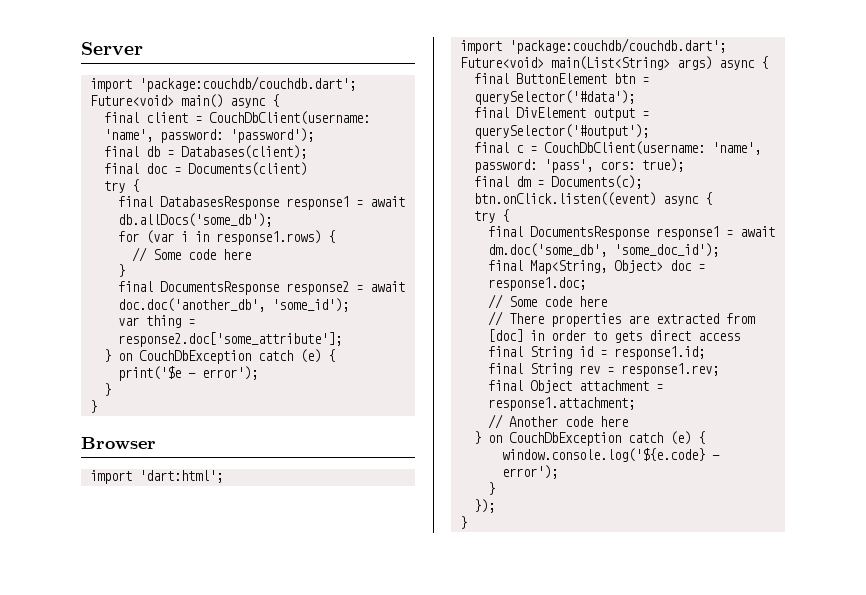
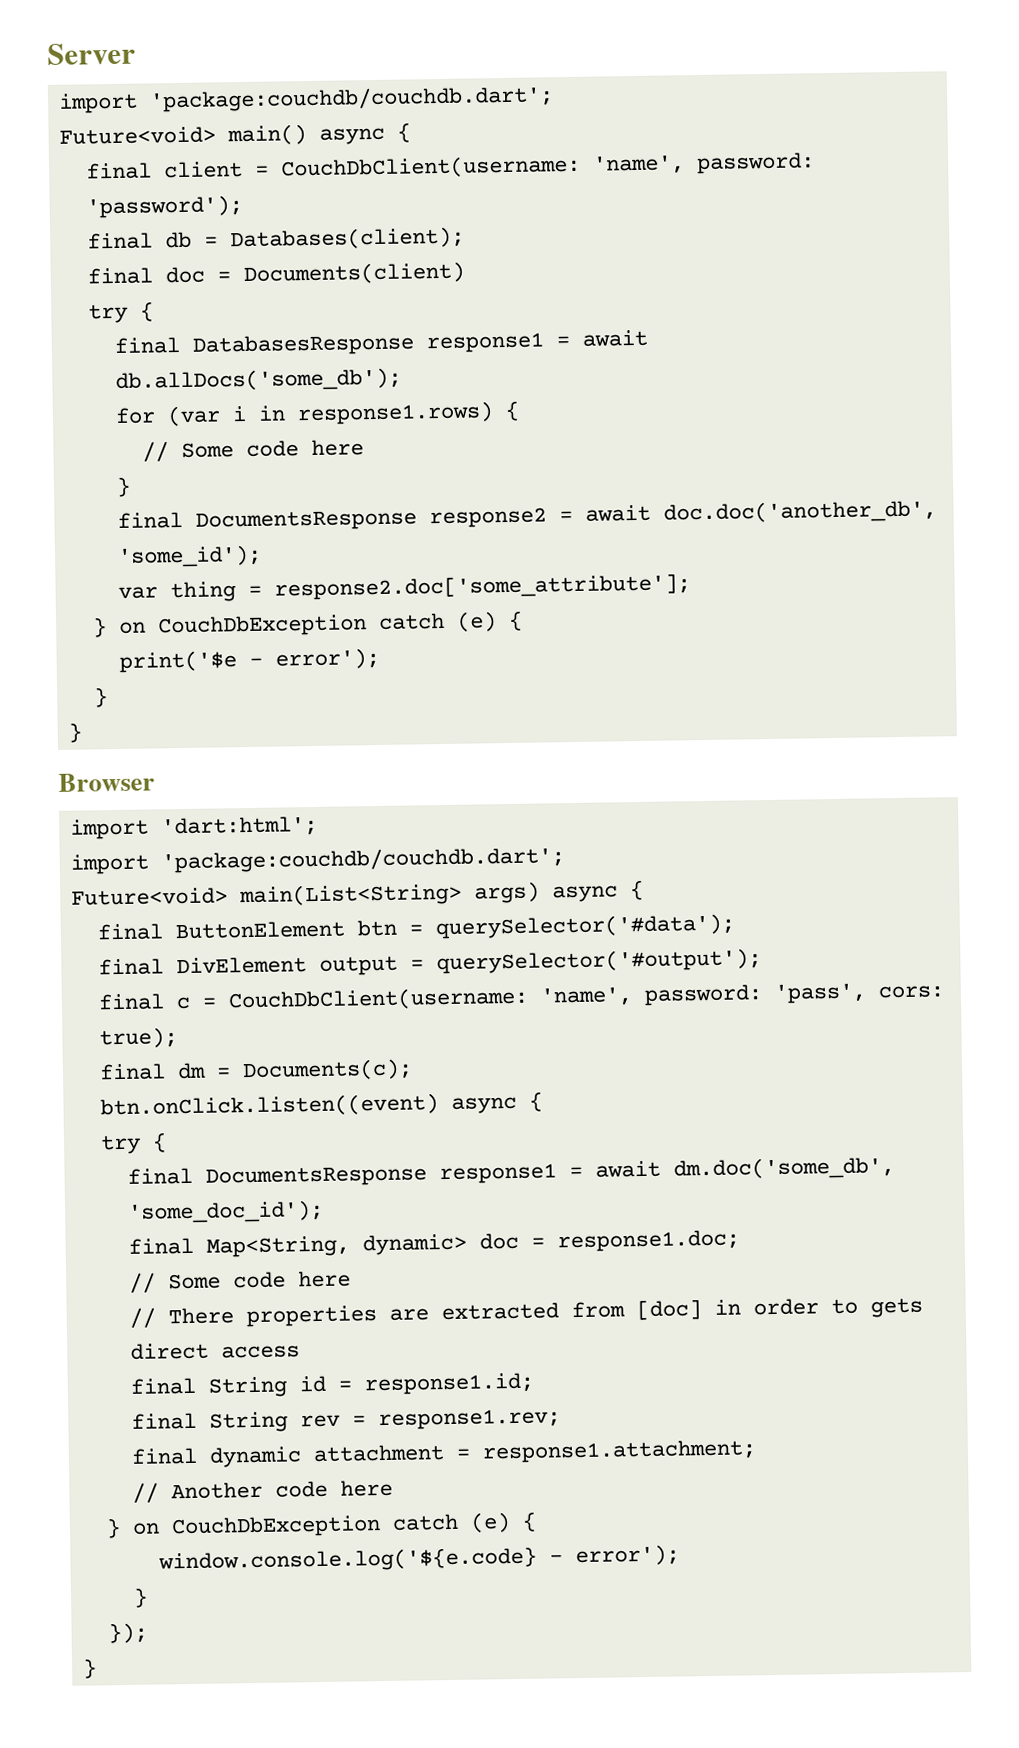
- final Map<String, Object> doc = response1.doc;
+ final Map<String, dynamic> doc = response1.doc;
- final Object attachment = response1.attachment;
+ final dynamic attachment = response1.attachment;

